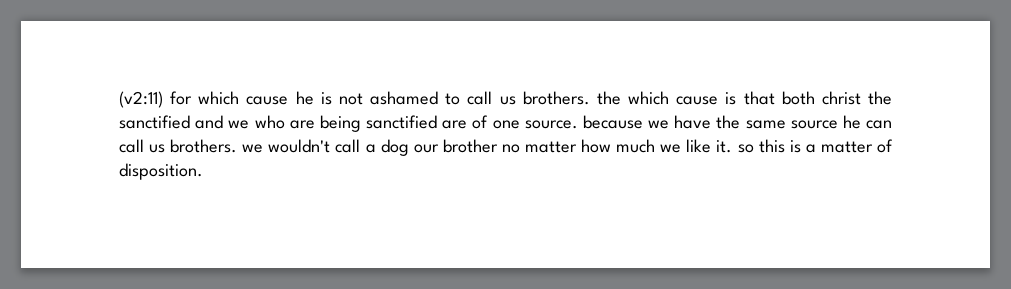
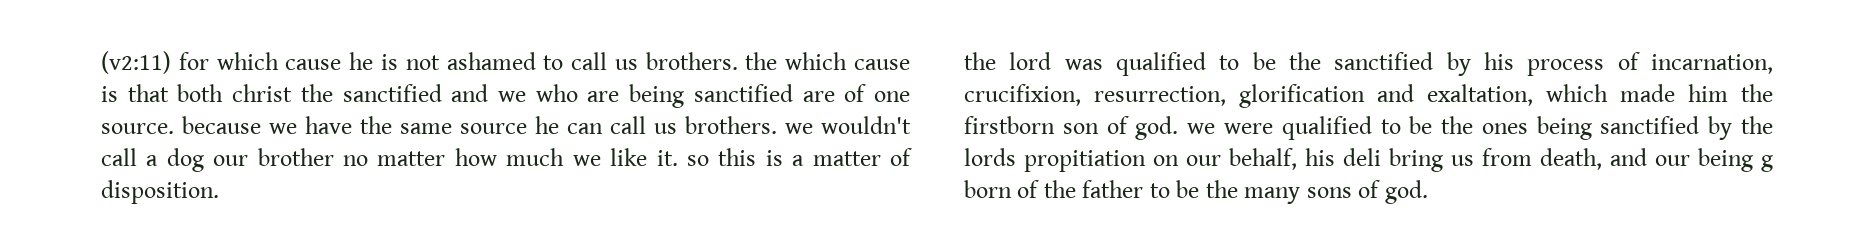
+ the lord was qualified to be the sanctified by his process of incarnation, crucifixion, resurrection, glorification and exaltation, which made him the firstborn son of god. we were qualified to be the ones being sanctified by the lords propitiation on our behalf, his deli bring us from death, and our being g born of the father to be the many sons of god.

